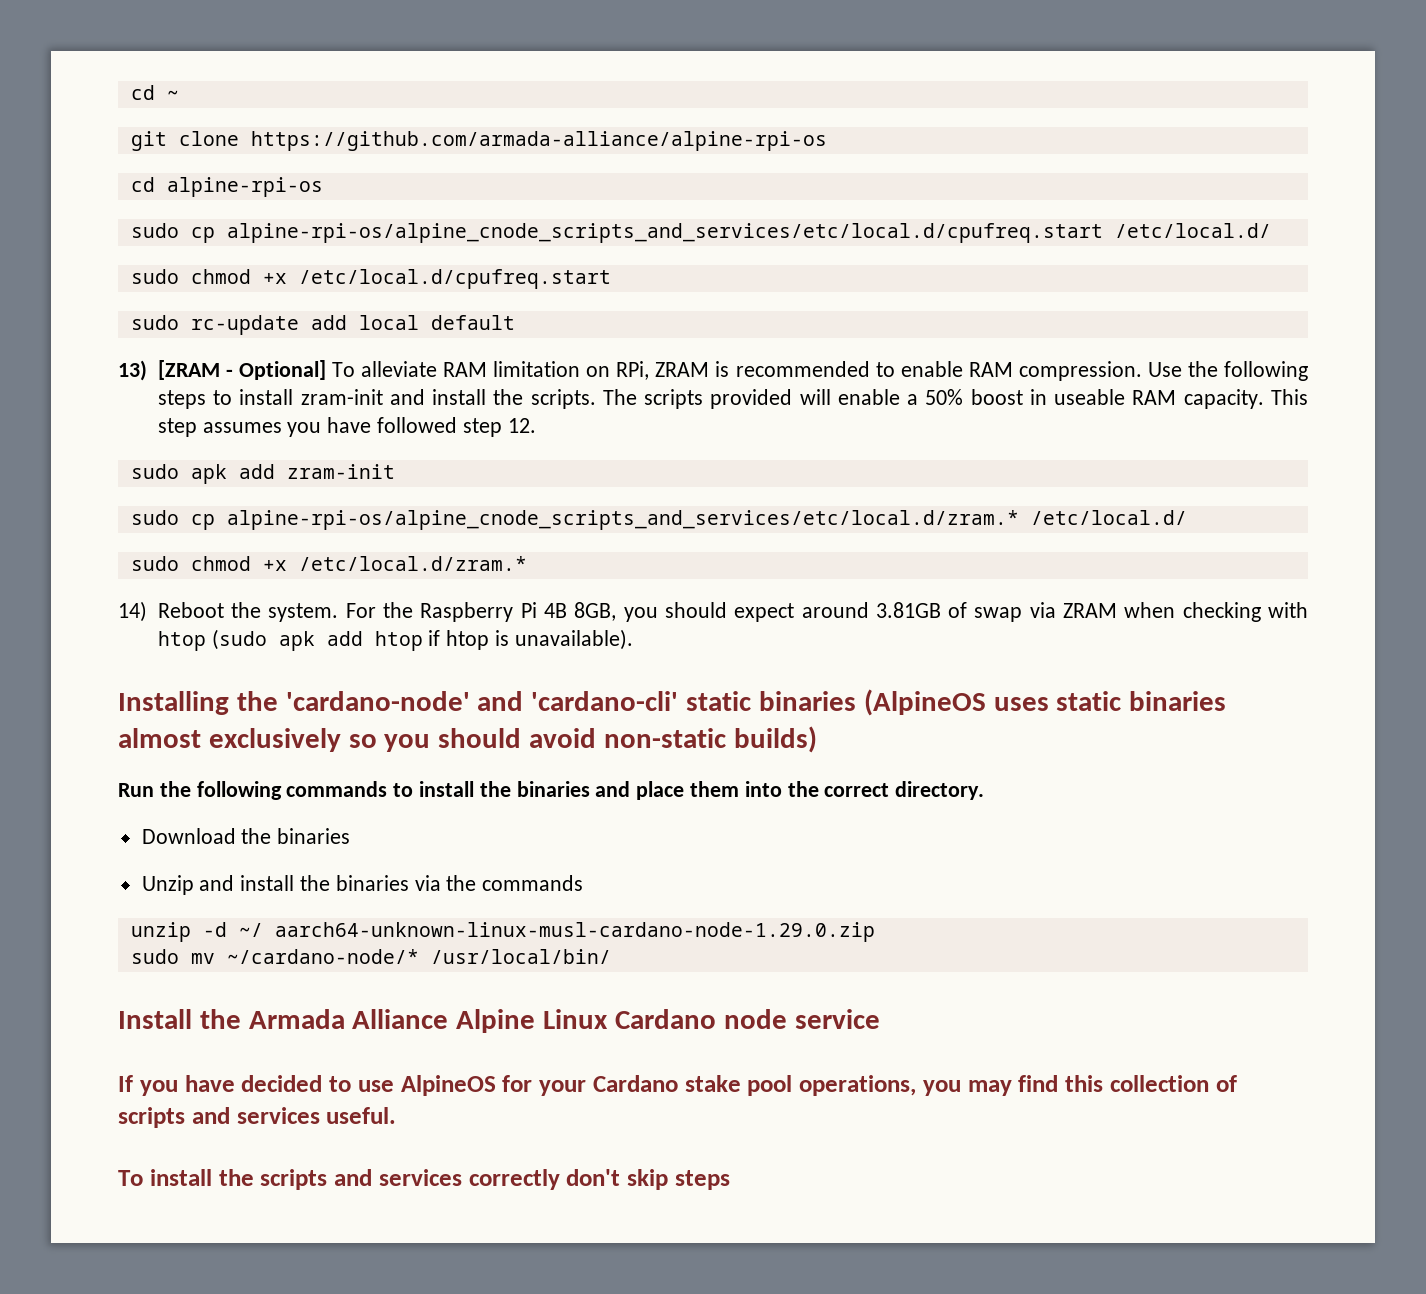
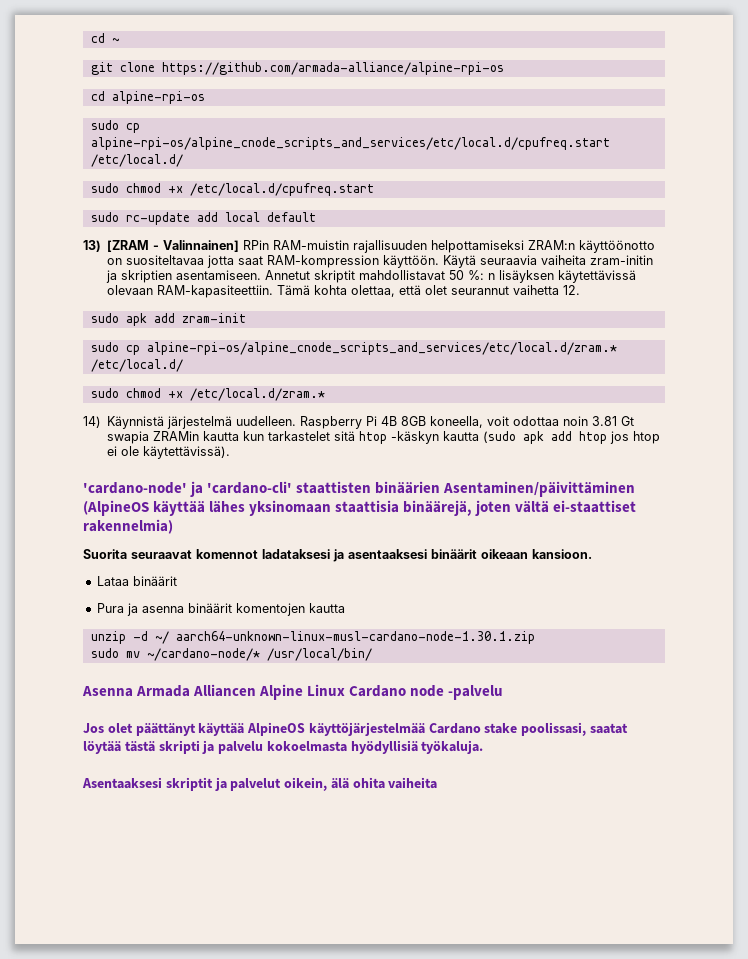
- 13) [ZRAM - Optional] To alleviate RAM limitation on RPi, ZRAM is recommended to enable RAM compression. Use the following steps to install zram-init and install the scripts. The scripts provided will enable a 50% boost in useable RAM capacity. This step assumes you have followed step 12.
+ 13) [ZRAM - Valinnainen] RPin RAM-muistin rajallisuuden helpottamiseksi ZRAM:n käyttöönotto on suositeltavaa jotta saat RAM-kompression käyttöön. Käytä seuraavia vaiheita zram-initin ja skriptien asentamiseen. Annetut skriptit mahdollistavat 50 %: n lisäyksen käytettävissä olevaan RAM-kapasiteettiin. Tämä kohta olettaa, että olet seurannut vaihetta 12.
- 14) Reboot the system. For the Raspberry Pi 4B 8GB, you should expect around 3.81GB of swap via ZRAM when checking with htop (sudo apk add htop if htop is unavailable).
- Installing the 'cardano-node' and 'cardano-cli' static binaries (AlpineOS uses static binaries almost exclusively so you should avoid non-static builds)
- Run the following commands to install the binaries and place them into the correct directory.
- Download the binaries
- Unzip and install the binaries via the commands
+ 14) Käynnistä järjestelmä uudelleen. Raspberry Pi 4B 8GB koneella, voit odottaa noin 3.81 Gt swapia ZRAMin kautta kun tarkastelet sitä htop -käskyn kautta (sudo apk add htop jos htop ei ole käytettävissä).
+ 'cardano-node' ja 'cardano-cli' staattisten binäärien Asentaminen/päivittäminen (AlpineOS käyttää lähes yksinomaan staattisia binäärejä, joten vältä ei-staattiset rakennelmia)
+ Suorita seuraavat komennot ladataksesi ja asentaaksesi binäärit oikeaan kansioon.
+ Lataa binäärit
+ Pura ja asenna binäärit komentojen kautta
- unzip -d ~/ aarch64-unknown-linux-musl-cardano-node-1.29.0.zip
+ unzip -d ~/ aarch64-unknown-linux-musl-cardano-node-1.30.1.zip
- Install the Armada Alliance Alpine Linux Cardano node service
- If you have decided to use AlpineOS for your Cardano stake pool operations, you may find this collection of scripts and services useful.
- To install the scripts and services correctly don't skip steps
+ Asenna Armada Alliancen Alpine Linux Cardano node -palvelu
+ Jos olet päättänyt käyttää AlpineOS käyttöjärjestelmää Cardano stake poolissasi, saatat löytää tästä skripti ja palvelu kokoelmasta hyödyllisiä työkaluja.
+ Asentaaksesi skriptit ja palvelut oikein, älä ohita vaiheita

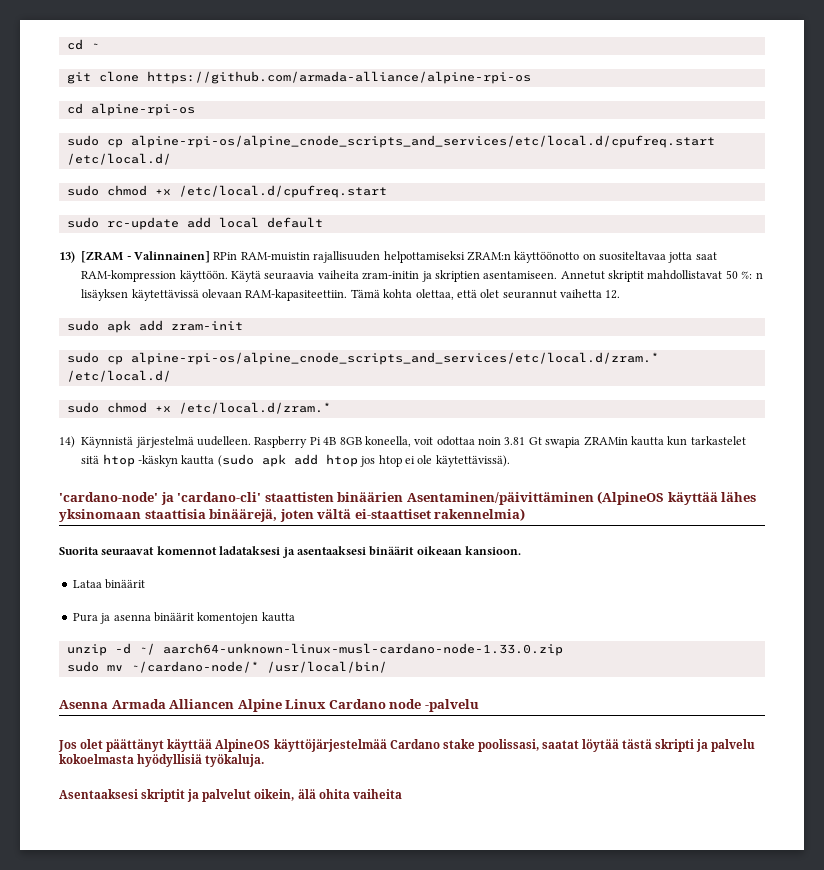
- unzip -d ~/ aarch64-unknown-linux-musl-cardano-node-1.30.1.zip
+ unzip -d ~/ aarch64-unknown-linux-musl-cardano-node-1.33.0.zip

